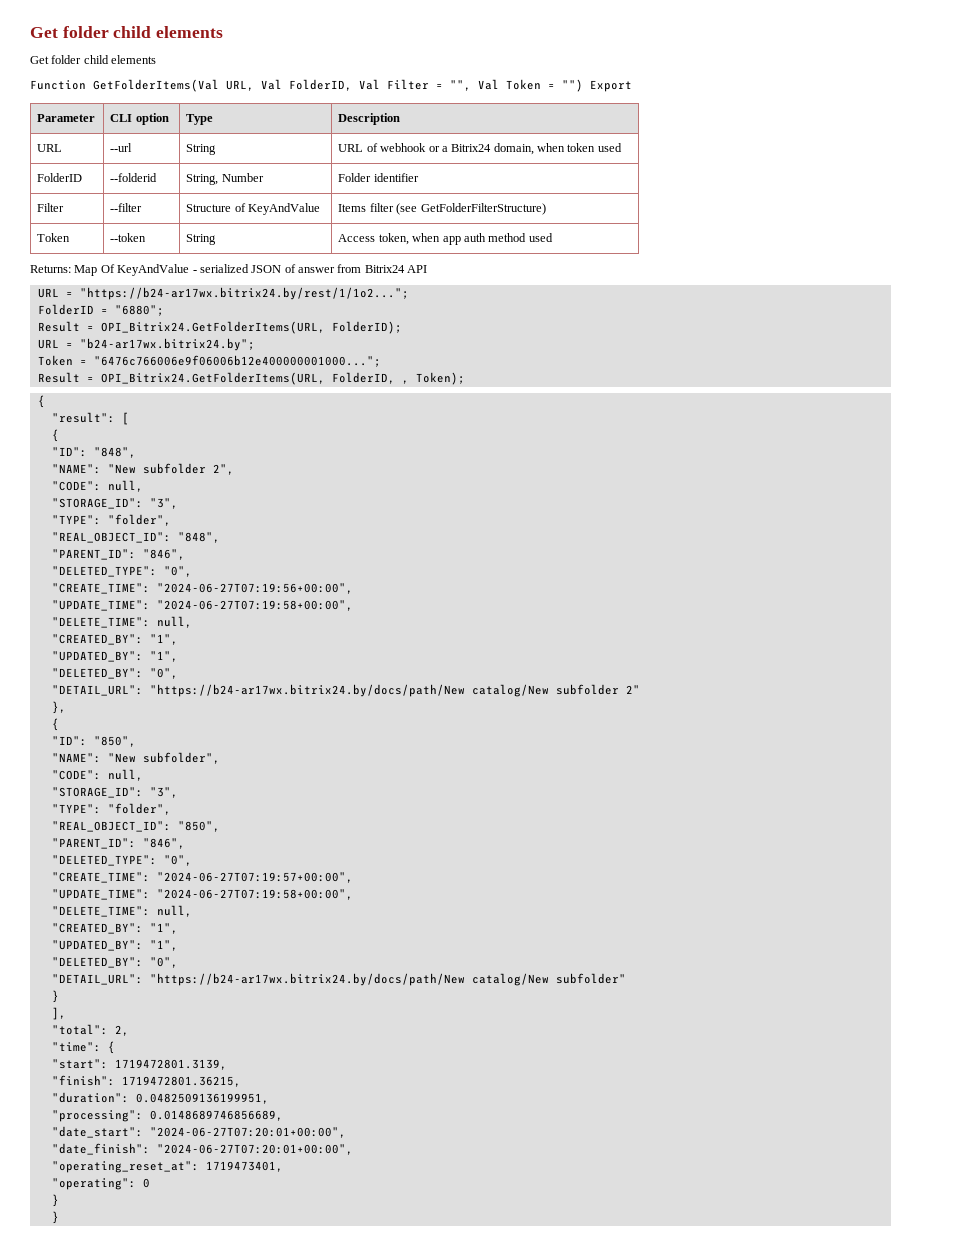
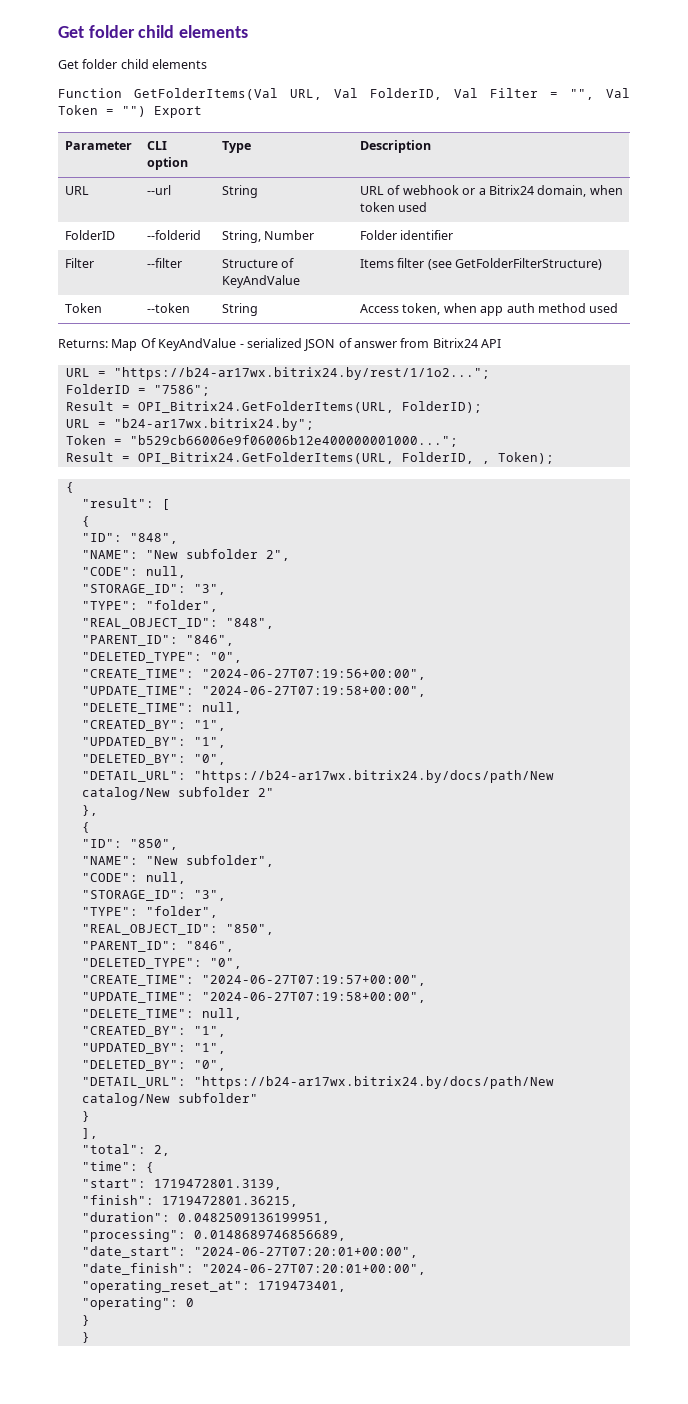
- FolderID = "6880";
+ FolderID = "7586";
- Token = "6476c766006e9f06006b12e400000001000...";
+ Token = "b529cb66006e9f06006b12e400000001000...";

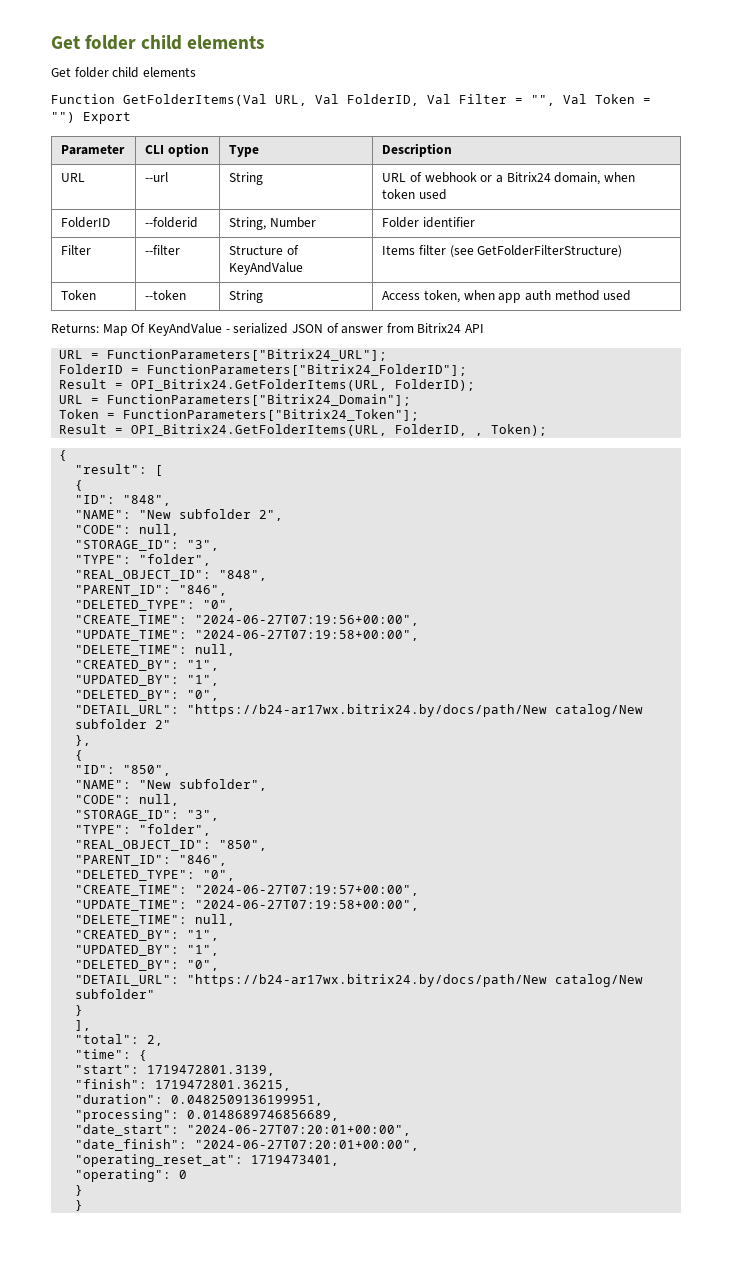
- URL = "https://b24-ar17wx.bitrix24.by/rest/1/1o2...";
+ URL = FunctionParameters["Bitrix24_URL"];
- FolderID = "7586";
+ FolderID = FunctionParameters["Bitrix24_FolderID"];
- URL = "b24-ar17wx.bitrix24.by";
- Token = "b529cb66006e9f06006b12e400000001000...";
+ URL = FunctionParameters["Bitrix24_Domain"];
+ Token = FunctionParameters["Bitrix24_Token"];

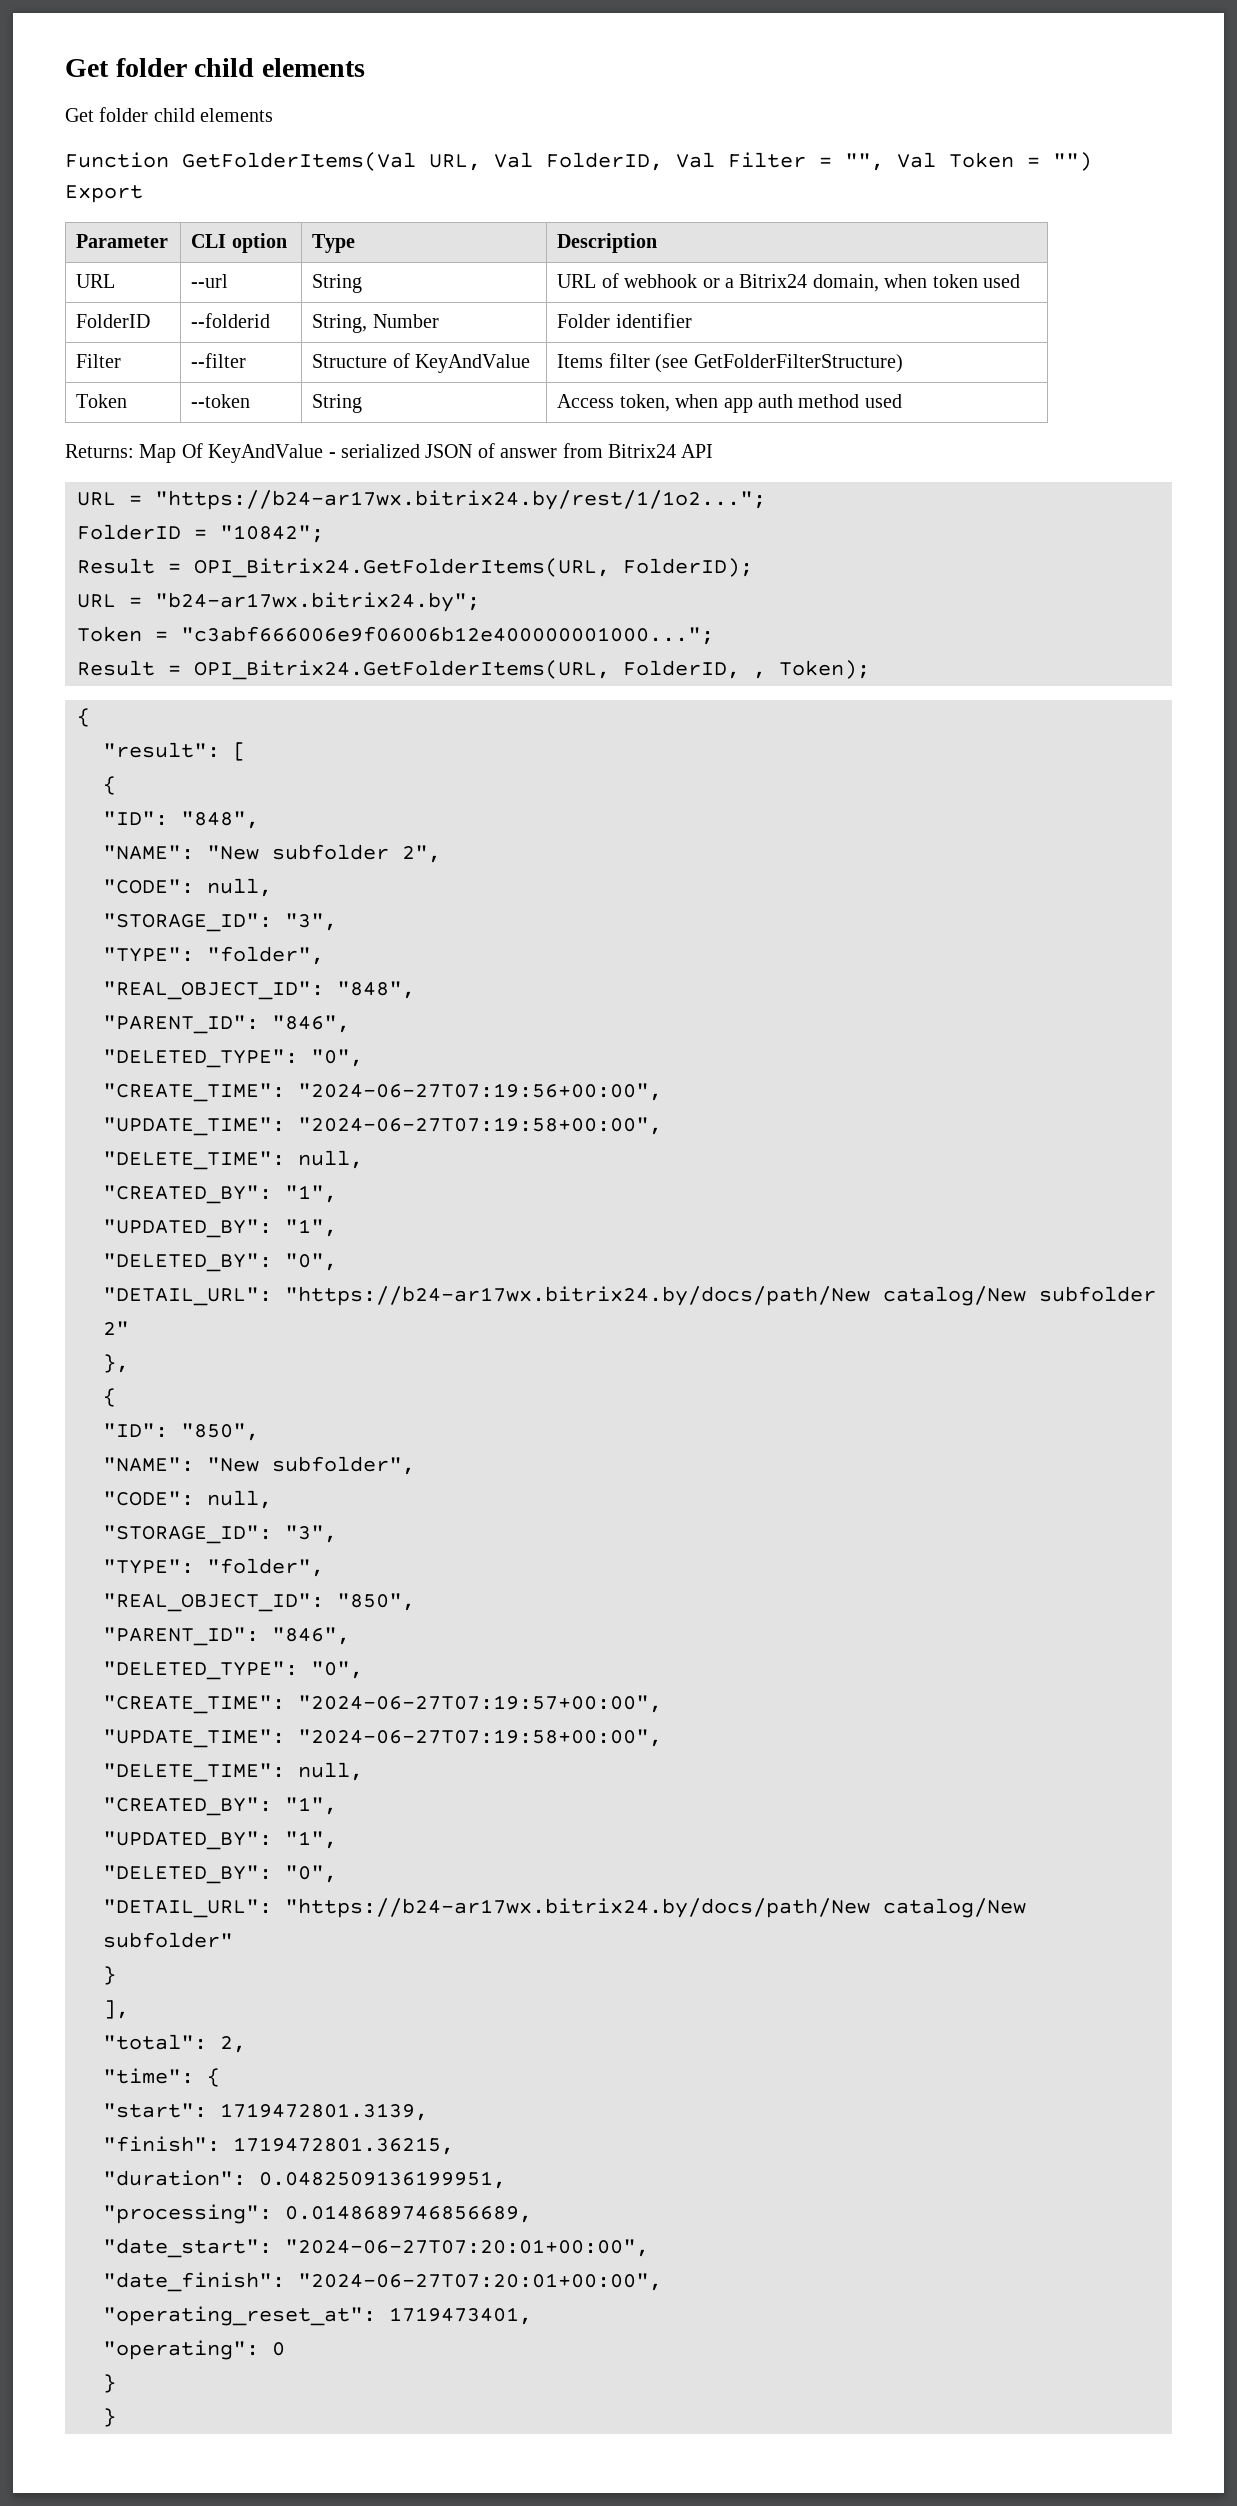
- URL = FunctionParameters["Bitrix24_URL"];
+ URL = "https://b24-ar17wx.bitrix24.by/rest/1/1o2...";
- FolderID = FunctionParameters["Bitrix24_FolderID"];
+ FolderID = "10842";
- URL = FunctionParameters["Bitrix24_Domain"];
- Token = FunctionParameters["Bitrix24_Token"];
+ URL = "b24-ar17wx.bitrix24.by";
+ Token = "c3abf666006e9f06006b12e400000001000...";

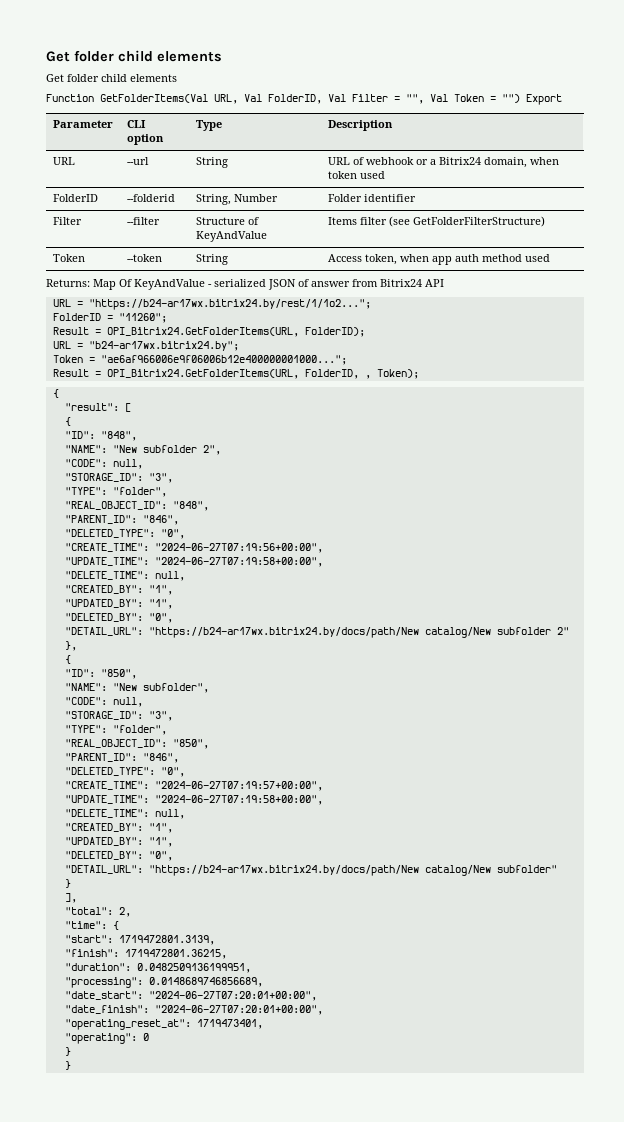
- FolderID = "10842";
+ FolderID = "11260";
- Token = "c3abf666006e9f06006b12e400000001000...";
+ Token = "ae6af966006e9f06006b12e400000001000...";

